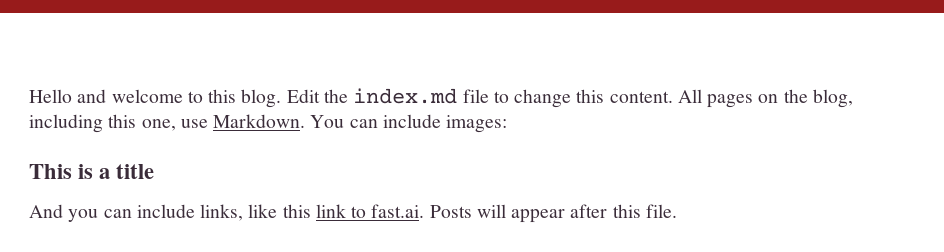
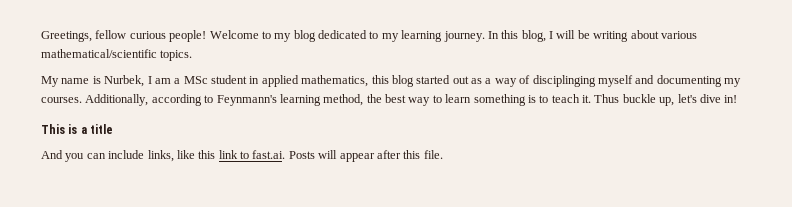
- Hello and welcome to this blog. Edit the index.md file to change this content. All pages on the blog, including this one, use Markdown. You can include images:
+ Greetings, fellow curious people! Welcome to my blog dedicated to my learning journey. In this blog, I will be writing about various mathematical/scientific topics.
+ My name is Nurbek, I am a MSc student in applied mathematics, this blog started out as a way of disciplinging myself and documenting my courses. Additionally, according to Feynmann's learning method, the best way to learn something is to teach it. Thus buckle up, let's dive in!

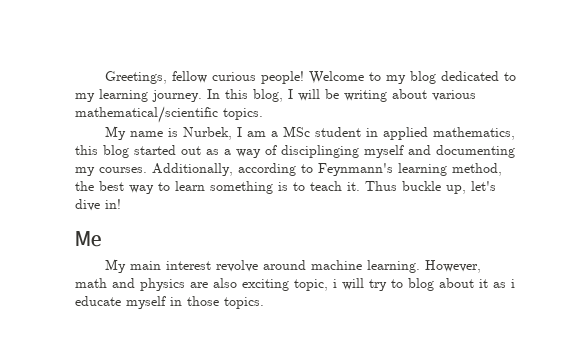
- This is a title
- And you can include links, like this link to fast.ai. Posts will appear after this file.
+ Me
+ My main interest revolve around machine learning. However, math and physics are also exciting topic, i will try to blog about it as i educate myself in those topics.

